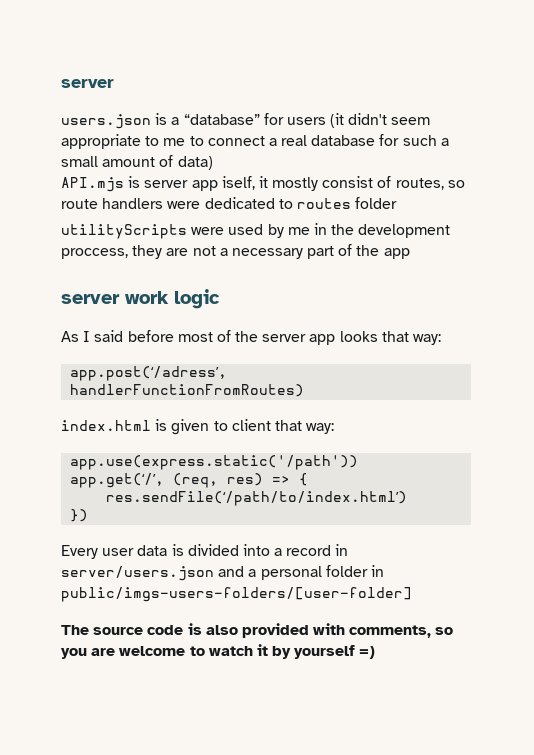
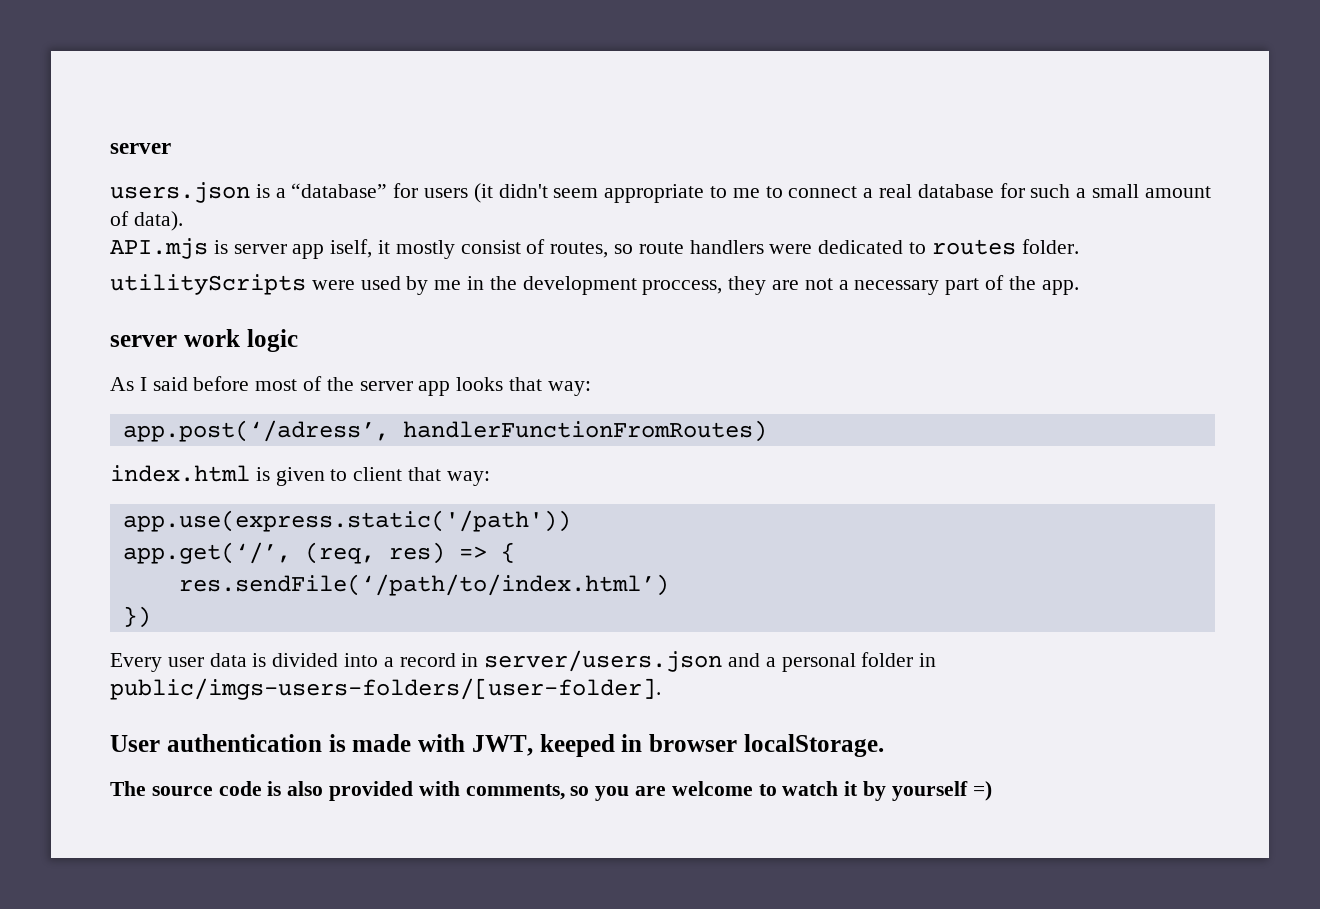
- users.json is a “database” for users (it didn't seem appropriate to me to connect a real database for such a small amount of data)
+ users.json is a “database” for users (it didn't seem appropriate to me to connect a real database for such a small amount of data).
- API.mjs is server app iself, it mostly consist of routes, so route handlers were dedicated to routes folder
+ API.mjs is server app iself, it mostly consist of routes, so route handlers were dedicated to routes folder.
- utilityScripts were used by me in the development proccess, they are not a necessary part of the app
+ utilityScripts were used by me in the development proccess, they are not a necessary part of the app.
- Every user data is divided into a record in server/users.json and a personal folder in public/imgs-users-folders/[user-folder]
+ Every user data is divided into a record in server/users.json and a personal folder in public/imgs-users-folders/[user-folder].
+ User authentication is made with JWT, keeped in browser localStorage.

